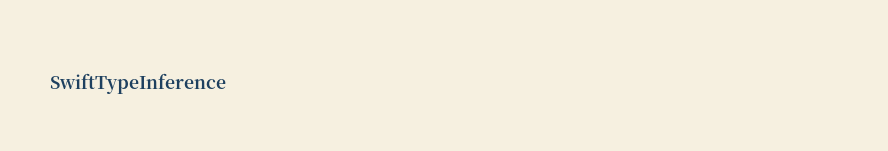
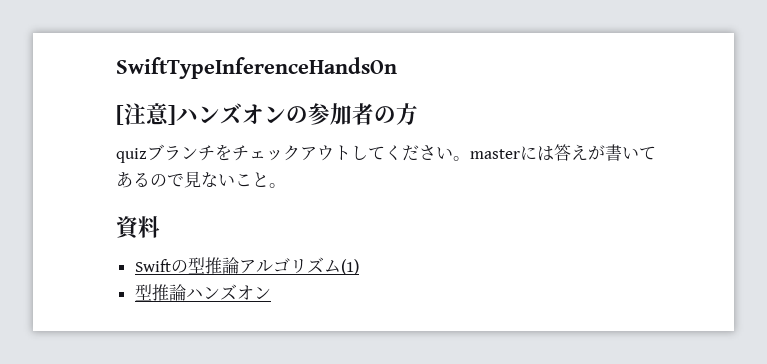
- SwiftTypeInference
+ SwiftTypeInferenceHandsOn
+ [注意]ハンズオンの参加者の方
+ quizブランチをチェックアウトしてください。masterには答えが書いてあるので見ないこと。
+ 資料
+ Swiftの型推論アルゴリズム(1)
+ 型推論ハンズオン

